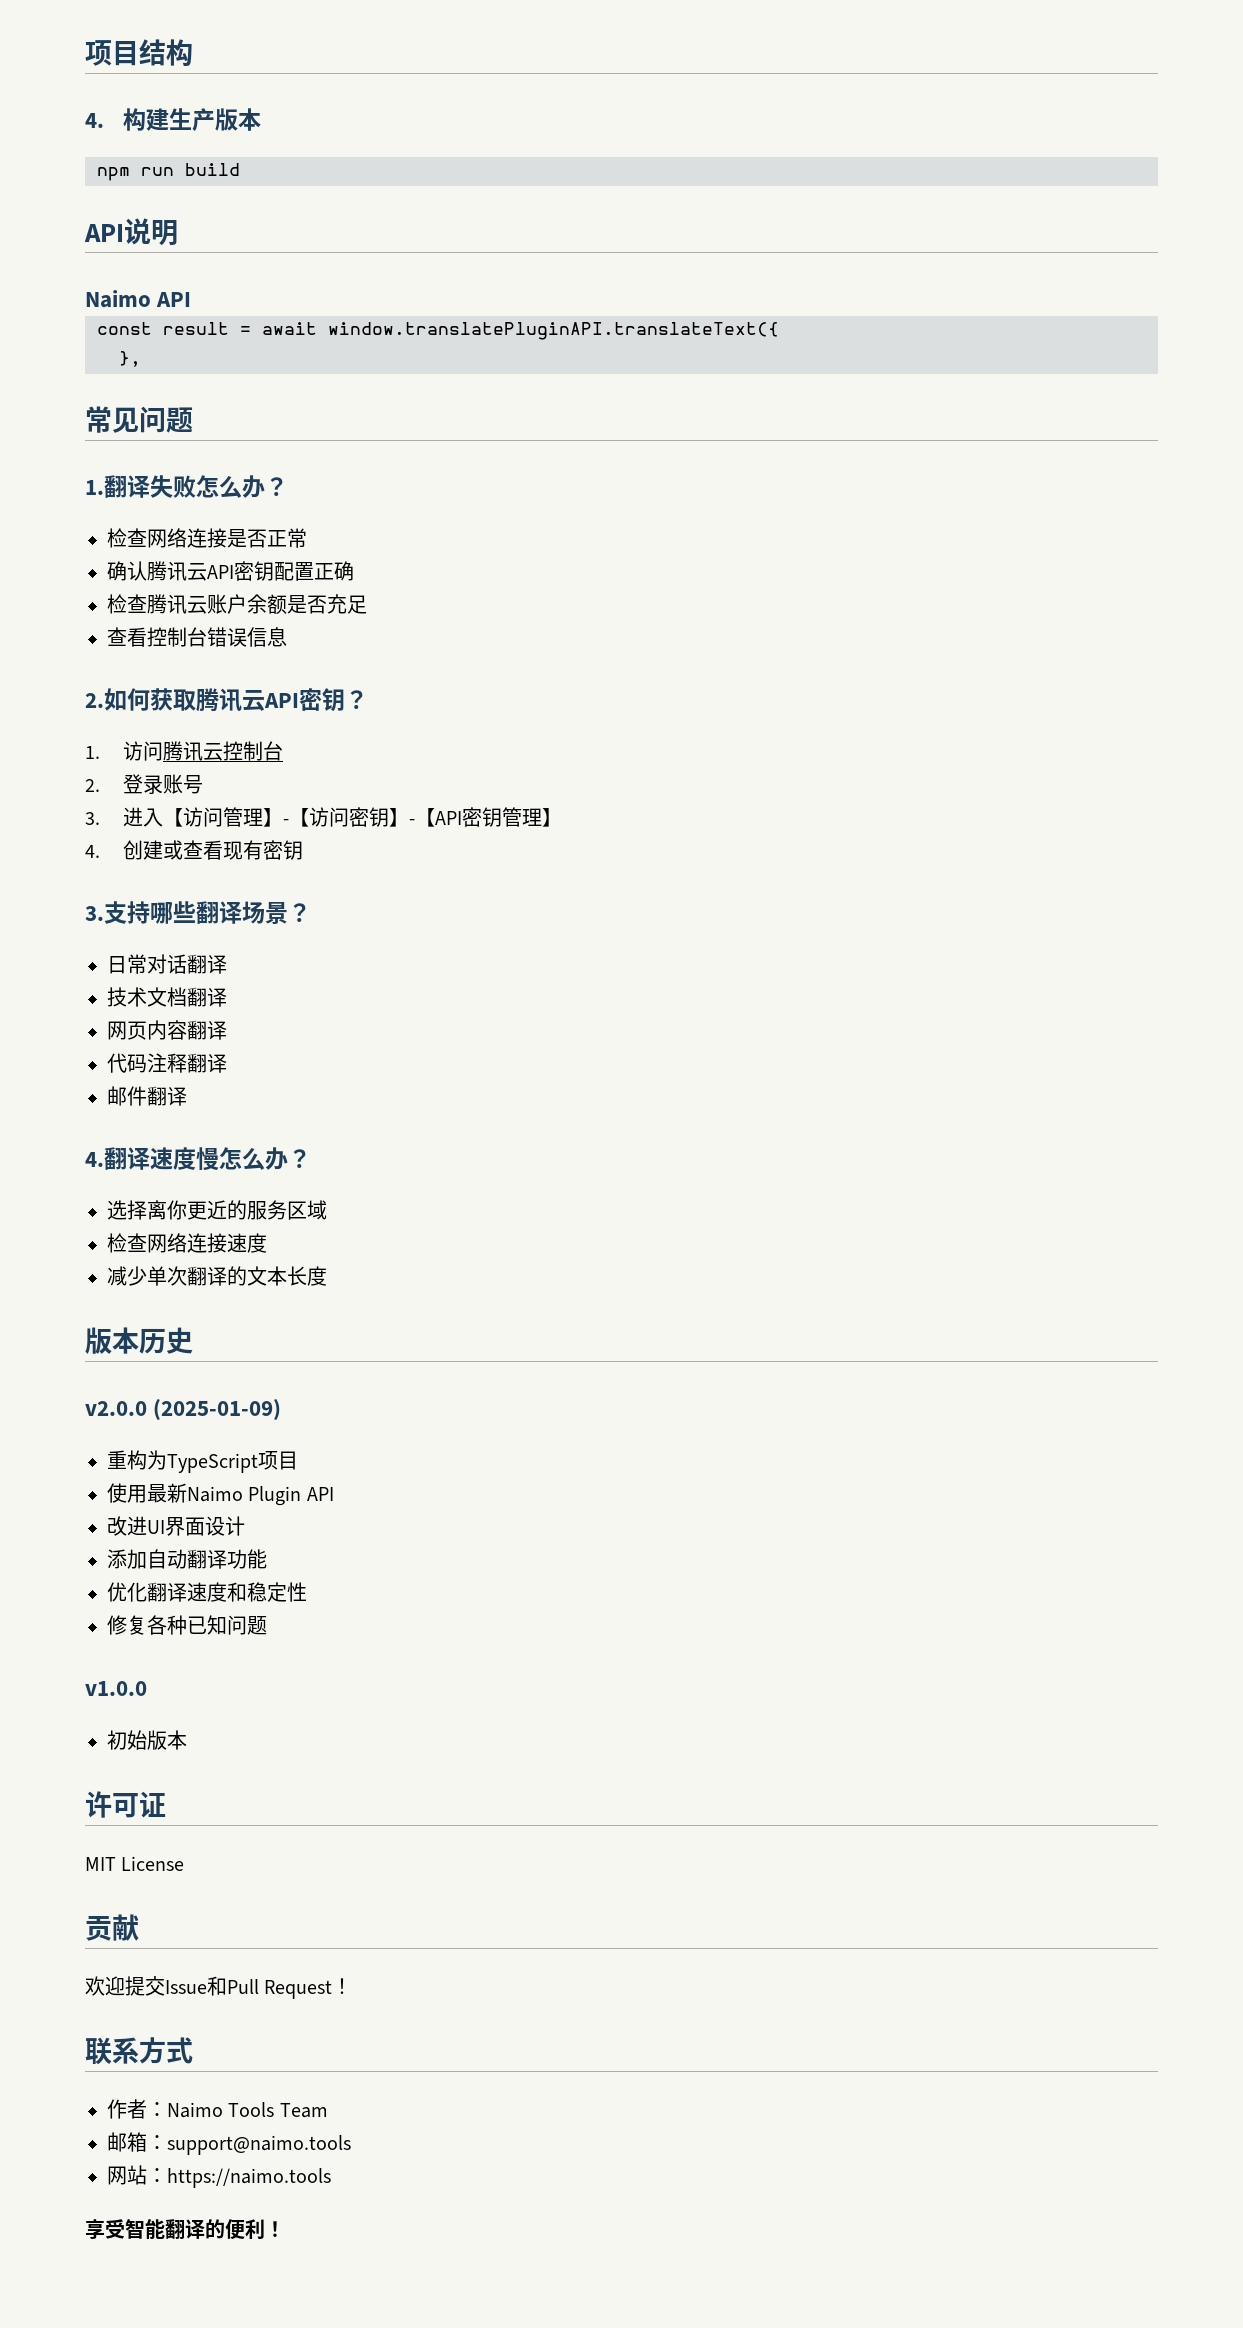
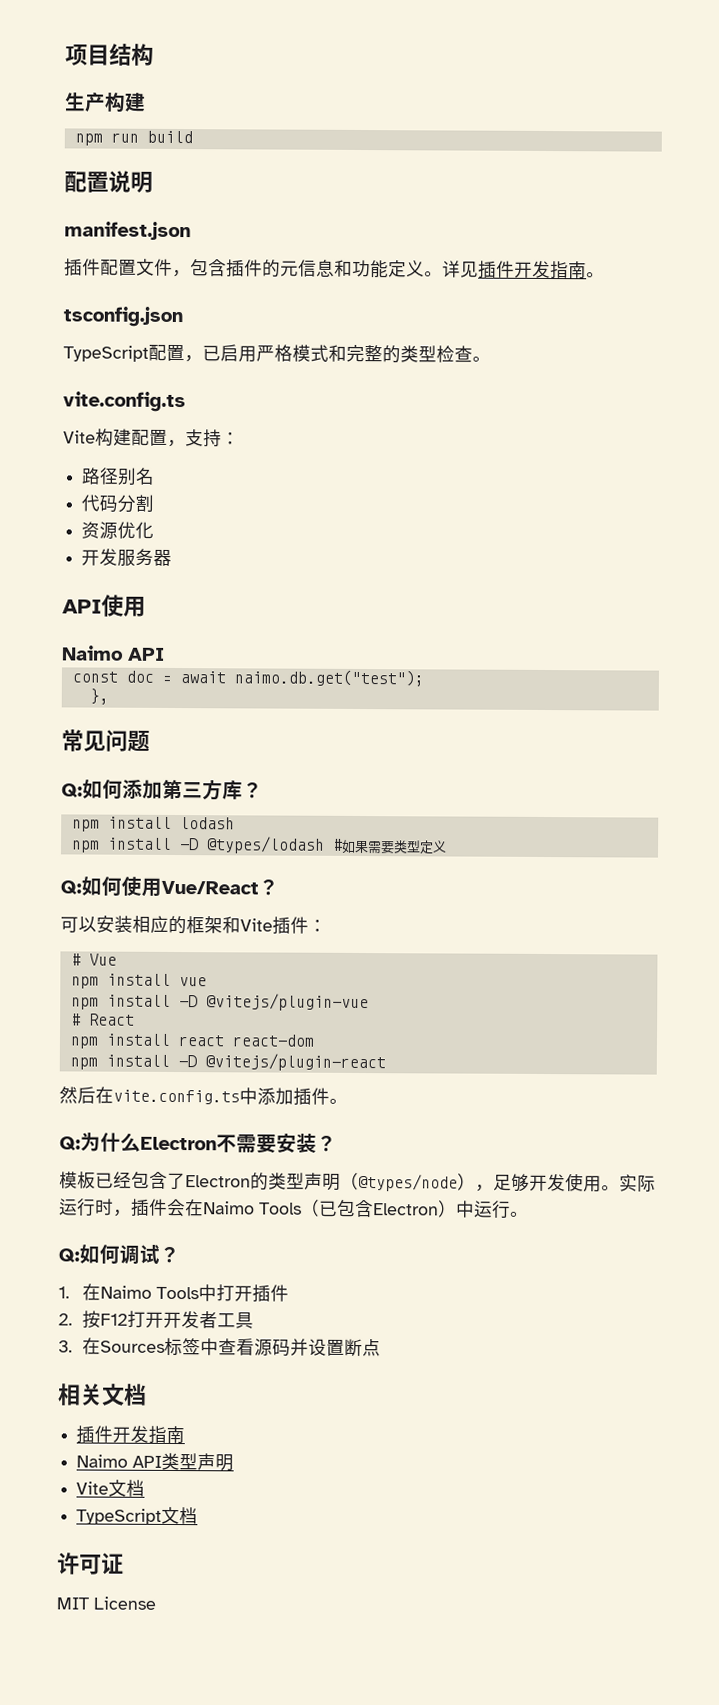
- 4.构建生产版本
+ 生产构建
- API说明
+ 配置说明
+ manifest.json
+ 插件配置文件，包含插件的元信息和功能定义。详见插件开发指南。
+ tsconfig.json
+ TypeScript配置，已启用严格模式和完整的类型检查。
+ vite.config.ts
+ Vite构建配置，支持：
+ 路径别名
+ 代码分割
+ 资源优化
+ 开发服务器
+ API使用
- const result = await window.translatePluginAPI.translateText({
+ const doc = await naimo.db.get("test");
- 1.翻译失败怎么办？
- 检查网络连接是否正常
- 确认腾讯云API密钥配置正确
- 检查腾讯云账户余额是否充足
- 查看控制台错误信息
- 2.如何获取腾讯云API密钥？
- 1.访问腾讯云控制台
- 2.登录账号
- 3.进入【访问管理】-【访问密钥】-【API密钥管理】
- 4.创建或查看现有密钥
- 3.支持哪些翻译场景？
- 日常对话翻译
- 技术文档翻译
- 网页内容翻译
- 代码注释翻译
- 邮件翻译
- 4.翻译速度慢怎么办？
- 选择离你更近的服务区域
- 检查网络连接速度
- 减少单次翻译的文本长度
- 版本历史
- v2.0.0 (2025-01-09)
- 重构为TypeScript项目
- 使用最新Naimo Plugin API
- 改进UI界面设计
- 添加自动翻译功能
- 优化翻译速度和稳定性
- 修复各种已知问题
- v1.0.0
- 初始版本
+ Q:如何添加第三方库？
+ npm install lodash
+ npm install -D @types/lodash #如果需要类型定义
+ Q:如何使用Vue/React？
+ 可以安装相应的框架和Vite插件：
+ # Vue
+ npm install vue
+ npm install -D @vitejs/plugin-vue
+ # React
+ npm install react react-dom
+ npm install -D @vitejs/plugin-react
+ 然后在vite.config.ts中添加插件。
+ Q:为什么Electron不需要安装？
+ 模板已经包含了Electron的类型声明（@types/node），足够开发使用。实际运行时，插件会在Naimo Tools（已包含Electron）中运行。
+ Q:如何调试？
+ 1.在Naimo Tools中打开插件
+ 2.按F12打开开发者工具
+ 3.在Sources标签中查看源码并设置断点
+ 相关文档
+ 插件开发指南
+ Naimo API类型声明
+ Vite文档
+ TypeScript文档
  许可证
  MIT License
- 贡献
- 欢迎提交Issue和Pull Request！
- 联系方式
- 作者：Naimo Tools Team
- 邮箱：support@naimo.tools
- 网站：https://naimo.tools
- 享受智能翻译的便利！

